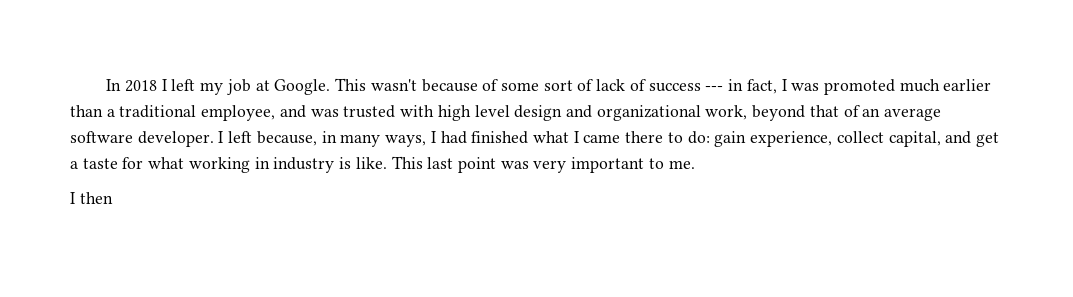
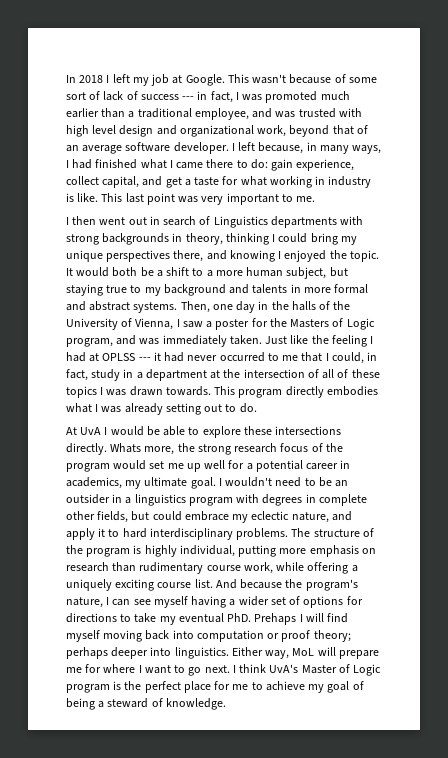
- I then
+ I then went out in search of Linguistics departments with strong backgrounds in theory, thinking I could bring my unique perspectives there, and knowing I enjoyed the topic. It would both be a shift to a more human subject, but staying true to my background and talents in more formal and abstract systems. Then, one day in the halls of the University of Vienna, I saw a poster for the Masters of Logic program, and was immediately taken. Just like the feeling I had at OPLSS --- it had never occurred to me that I could, in fact, study in a department at the intersection of all of these topics I was drawn towards. This program directly embodies what I was already setting out to do.
+ At UvA I would be able to explore these intersections directly. Whats more, the strong research focus of the program would set me up well for a potential career in academics, my ultimate goal. I wouldn't need to be an outsider in a linguistics program with degrees in complete other fields, but could embrace my eclectic nature, and apply it to hard interdisciplinary problems. The structure of the program is highly individual, putting more emphasis on research than rudimentary course work, while offering a uniquely exciting course list. And because the program's nature, I can see myself having a wider set of options for directions to take my eventual PhD. Prehaps I will find myself moving back into computation or proof theory; perhaps deeper into linguistics. Either way, MoL will prepare me for where I want to go next. I think UvA's Master of Logic program is the perfect place for me to achieve my goal of being a steward of knowledge.

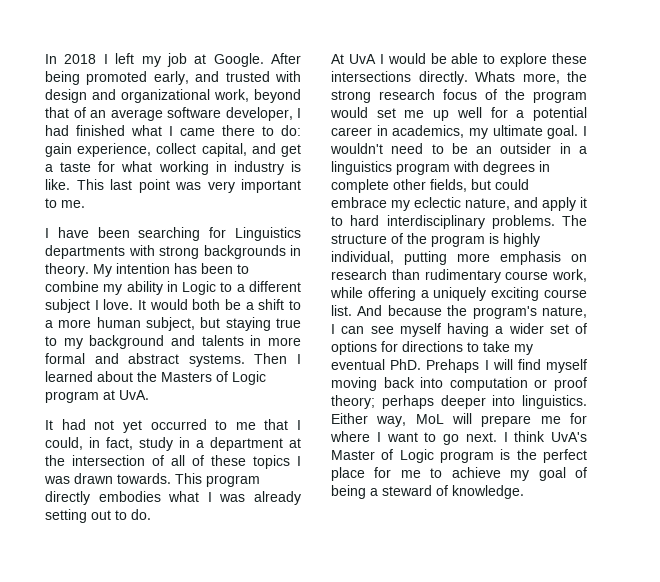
- This wasn't because of some sort of lack of success --- in fact, I was promoted much earlier than a traditional employee, and was trusted with high level design and organizational work, beyond that of an average software developer. I left because, in many ways, I had finished what I came there to do: gain experience, collect capital, and get a taste for what working in industry is like.
+ After being promoted early, and trusted with design and organizational work, beyond that of an average software developer, I had finished what I came there to do: gain experience, collect capital, and get a taste for what working in industry is like.
- I then went out in search of Linguistics departments with strong backgrounds in theory, thinking I could bring my unique perspectives there, and knowing I enjoyed the topic.
+ I have been searching for Linguistics departments with strong backgrounds in theory. My intention has been to combine my ability in Logic to a different subject I love.
- Then, one day in the halls of the University of Vienna, I saw a poster for the Masters of Logic program, and was immediately taken. Just like the feeling I had at OPLSS --- it had never occurred to me that I could, in fact, study in a department at the intersection of all of these topics I was drawn towards.
+ Then I learned about the Masters of Logic program at UvA.
+ It had not yet occurred to me that I could, in fact, study in a department at the intersection of all of these topics I was drawn towards.

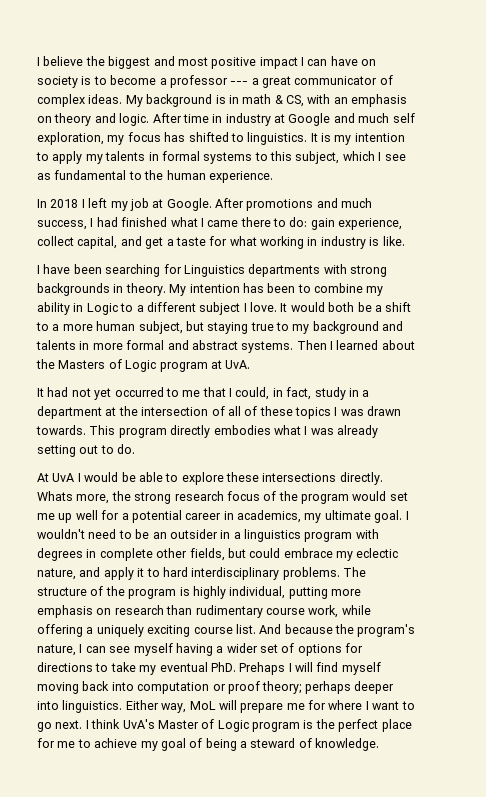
+ I believe the biggest and most positive impact I can have on society is to become a professor --- a great communicator of complex ideas. My background is in math & CS, with an emphasis on theory and logic. After time in industry at Google and much self exploration, my focus has shifted to linguistics. It is my intention to apply my talents in formal systems to this subject, which I see as fundamental to the human experience.
- After being promoted early, and trusted with design and organizational work, beyond that of an average software developer, I had finished what I came there to do: gain experience, collect capital, and get a taste for what working in industry is like. This last point was very important to me.
+ After promotions and much success, I had finished what I came there to do: gain experience, collect capital, and get a taste for what working in industry is like.

